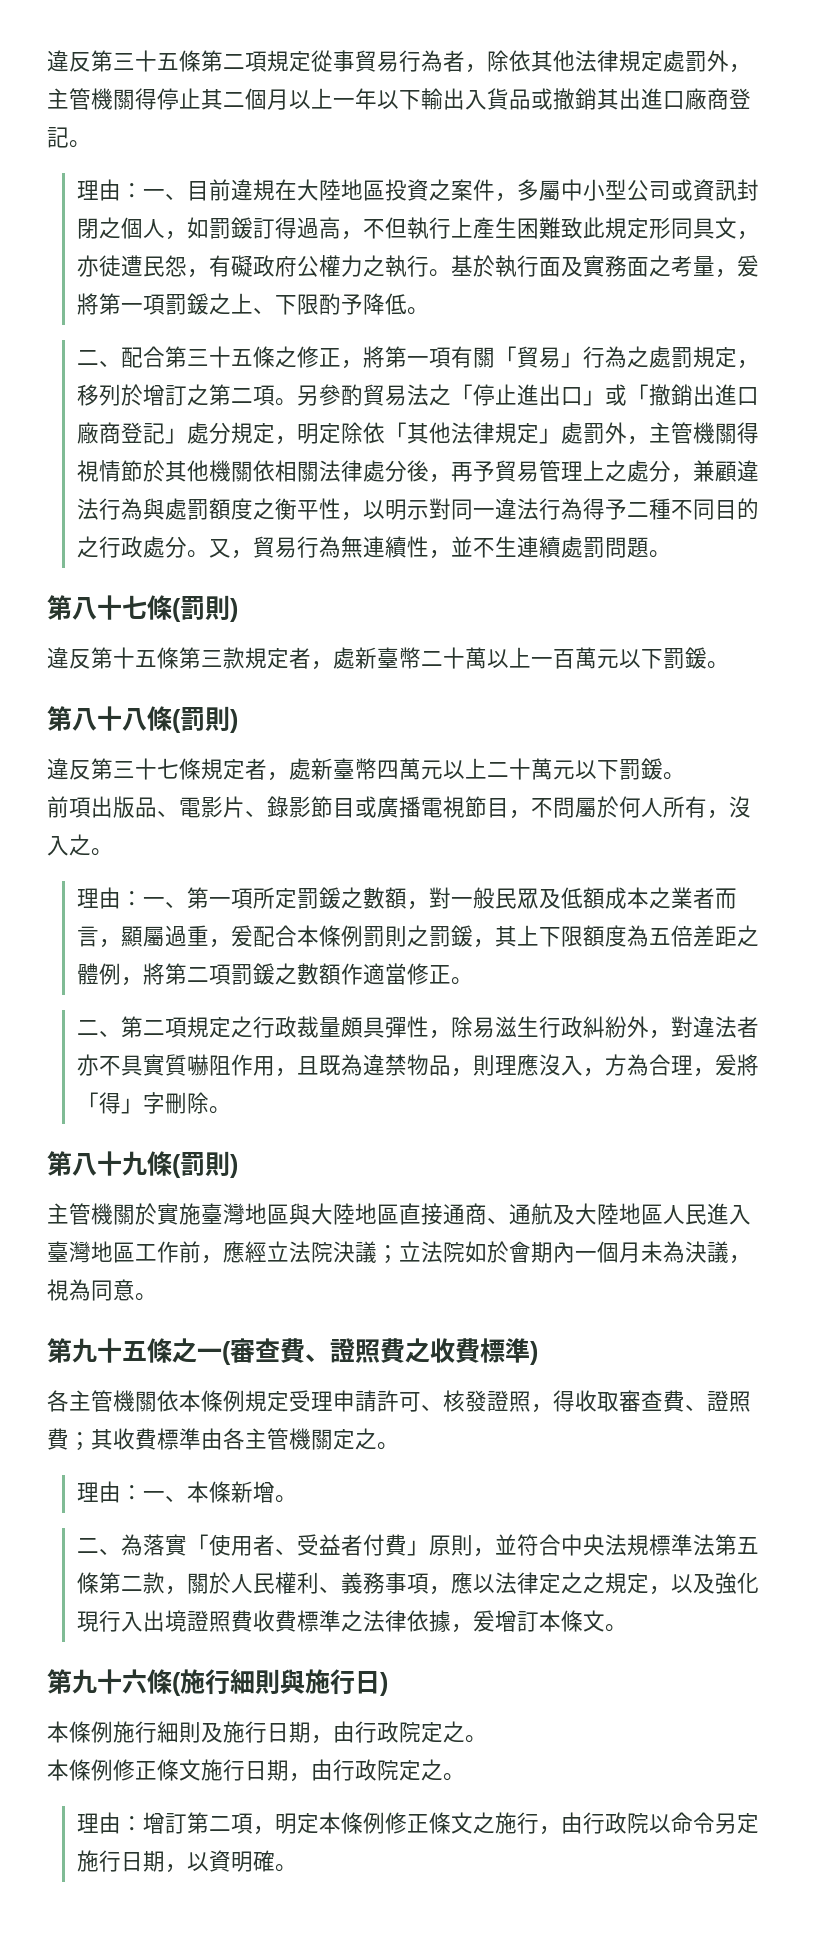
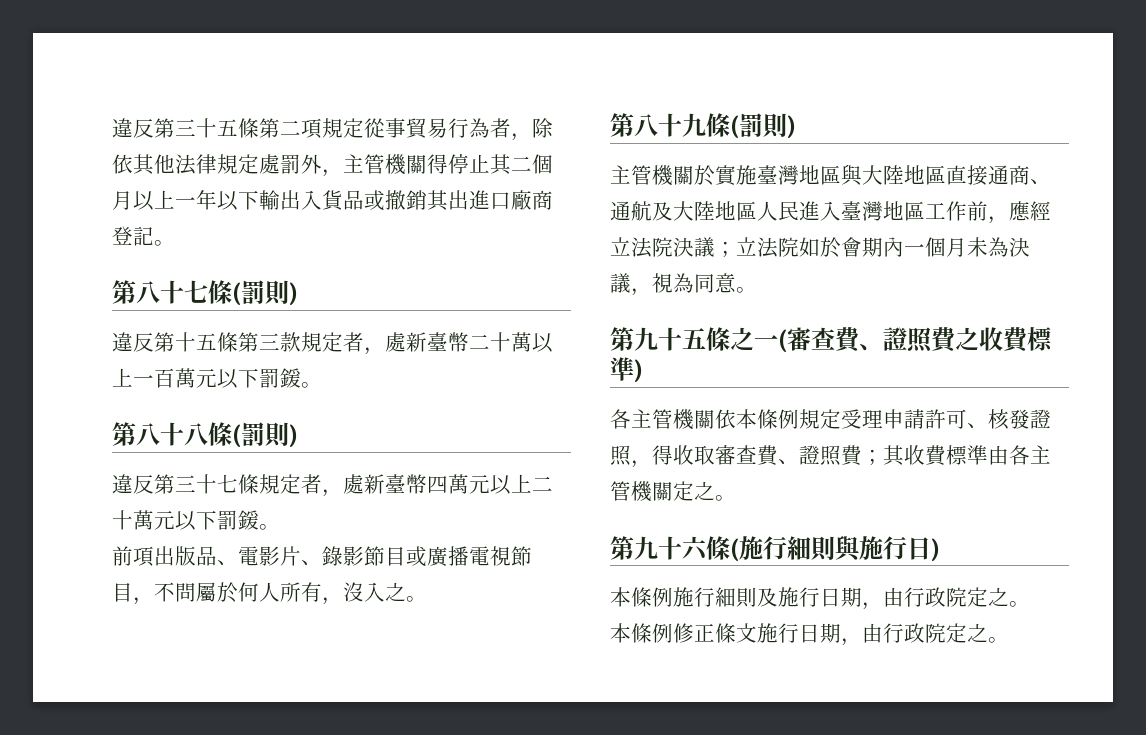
- 理由：一、目前違規在大陸地區投資之案件，多屬中小型公司或資訊封閉之個人，如罰鍰訂得過高，不但執行上產生困難致此規定形同具文，亦徒遭民怨，有礙政府公權力之執行。基於執行面及實務面之考量，爰將第一項罰鍰之上、下限酌予降低。
- 二、配合第三十五條之修正，將第一項有關「貿易」行為之處罰規定，移列於增訂之第二項。另參酌貿易法之「停止進出口」或「撤銷出進口廠商登記」處分規定，明定除依「其他法律規定」處罰外，主管機關得視情節於其他機關依相關法律處分後，再予貿易管理上之處分，兼顧違法行為與處罰額度之衡平性，以明示對同一違法行為得予二種不同目的之行政處分。又，貿易行為無連續性，並不生連續處罰問題。
- 理由：一、第一項所定罰鍰之數額，對一般民眾及低額成本之業者而言，顯屬過重，爰配合本條例罰則之罰鍰，其上下限額度為五倍差距之體例，將第二項罰鍰之數額作適當修正。
- 二、第二項規定之行政裁量頗具彈性，除易滋生行政糾紛外，對違法者亦不具實質嚇阻作用，且既為違禁物品，則理應沒入，方為合理，爰將「得」字刪除。
- 理由：一、本條新增。
- 二、為落實「使用者、受益者付費」原則，並符合中央法規標準法第五條第二款，關於人民權利、義務事項，應以法律定之之規定，以及強化現行入出境證照費收費標準之法律依據，爰增訂本條文。
- 理由：增訂第二項，明定本條例修正條文之施行，由行政院以命令另定施行日期，以資明確。

